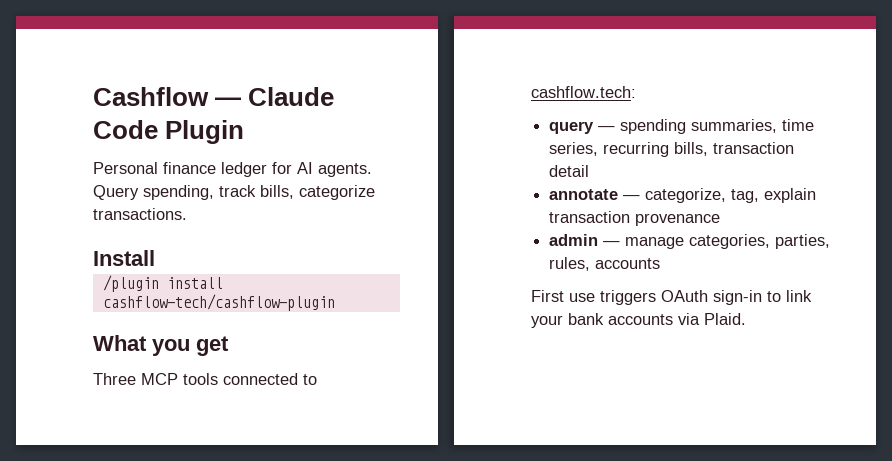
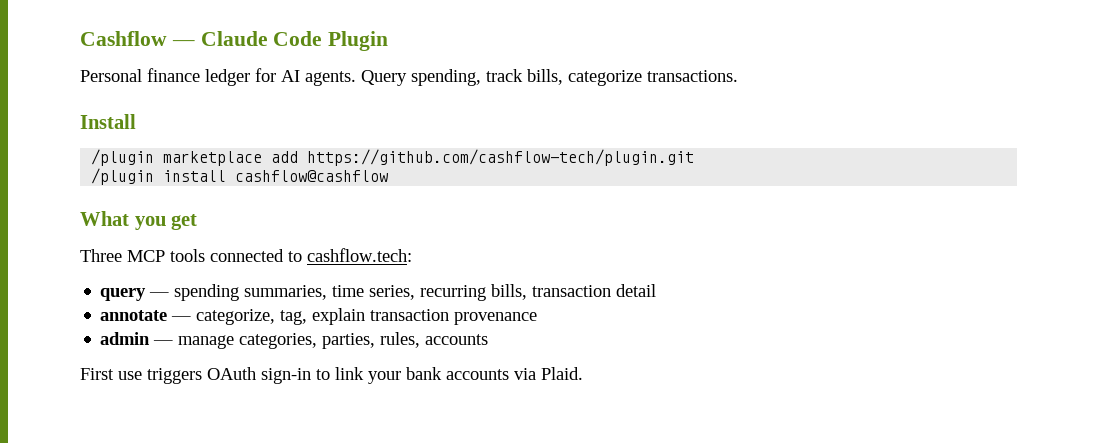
+ /plugin marketplace add https://github.com/cashflow-tech/plugin.git
- /plugin install cashflow-tech/cashflow-plugin
+ /plugin install cashflow@cashflow

